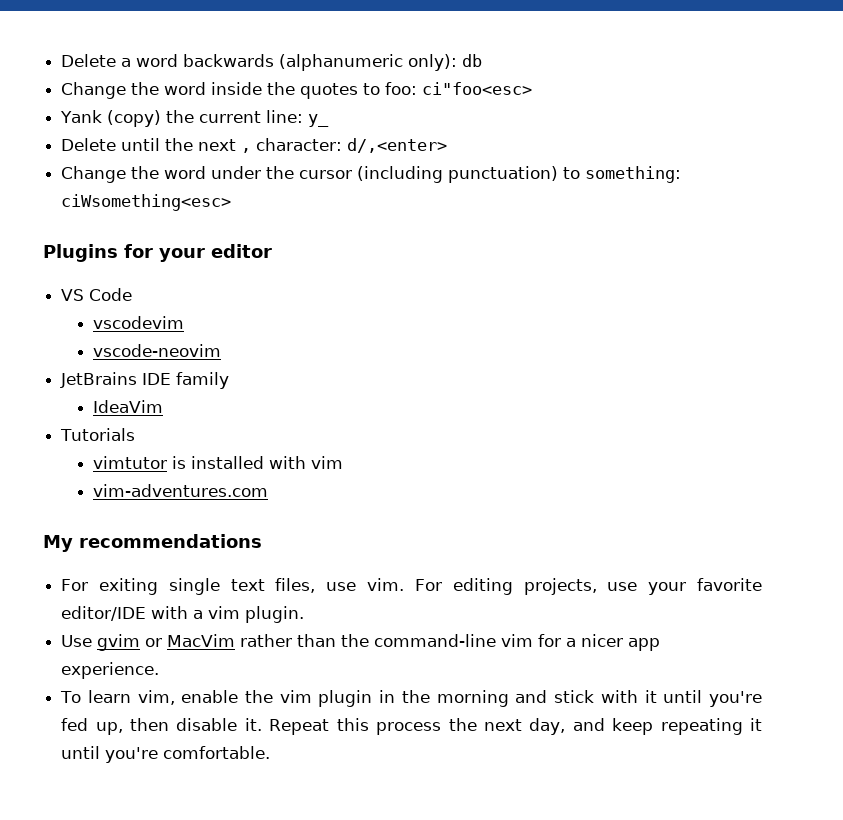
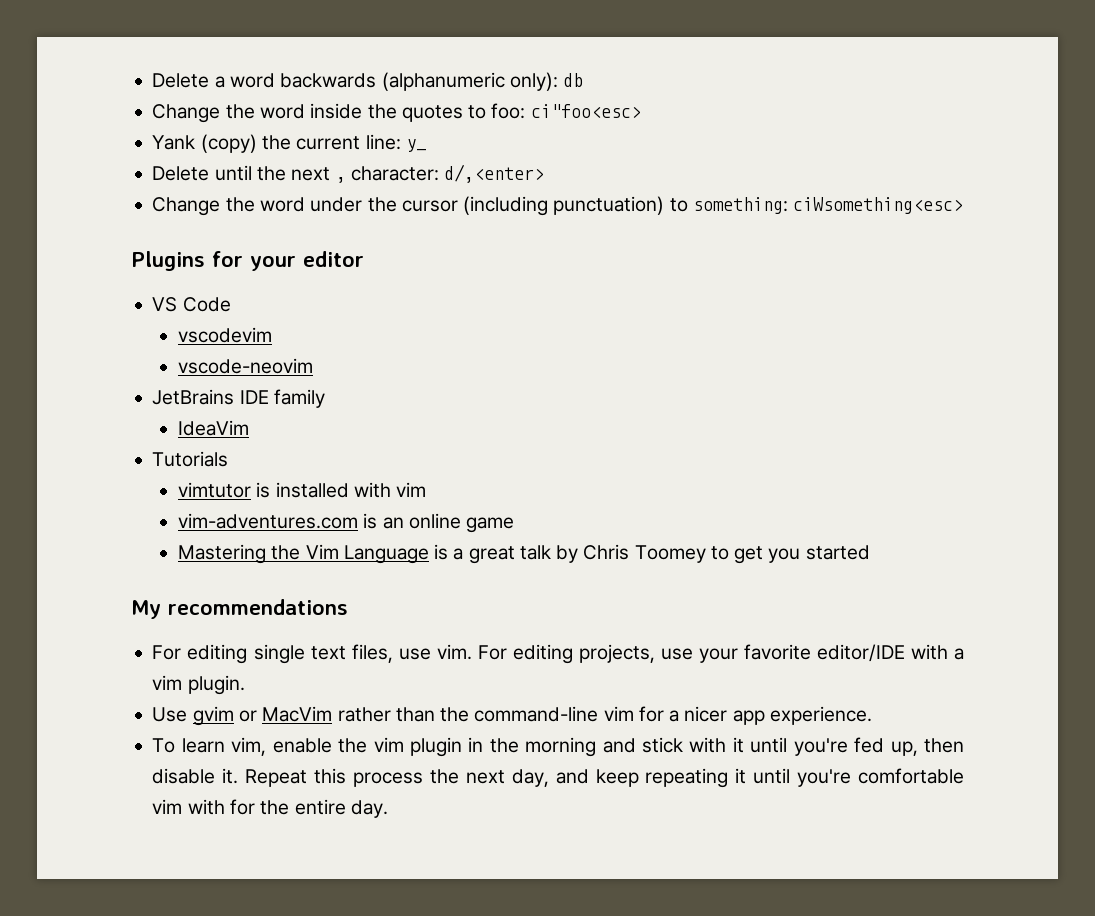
- vim-adventures.com
+ vim-adventures.com is an online game
+ Mastering the Vim Language is a great talk by Chris Toomey to get you started
- For exiting single text files, use vim.
+ For editing single text files, use vim.
- Repeat this process the next day, and keep repeating it until you're comfortable.
+ Repeat this process the next day, and keep repeating it until you're comfortable vim with for the entire day.

